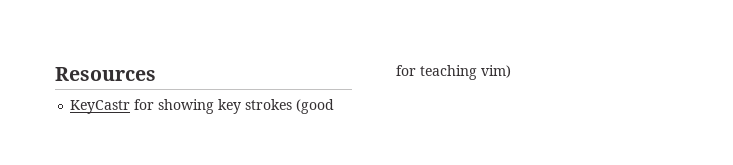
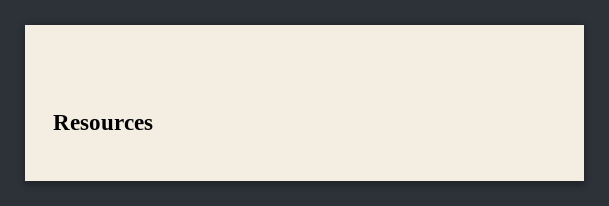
- KeyCastr for showing key strokes (good for teaching vim)

